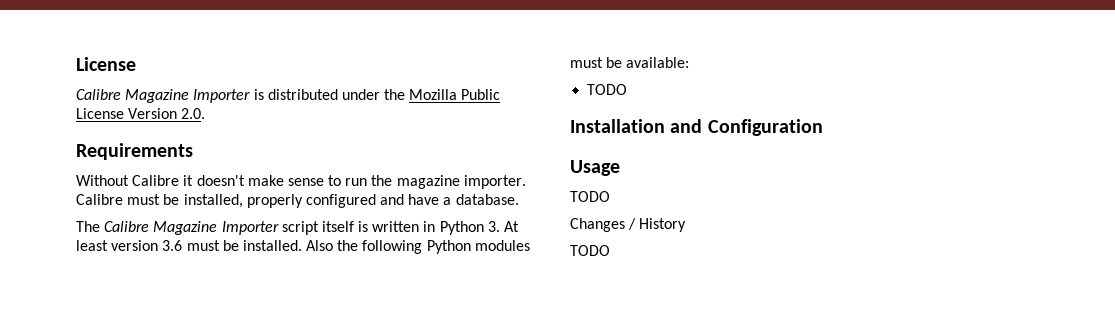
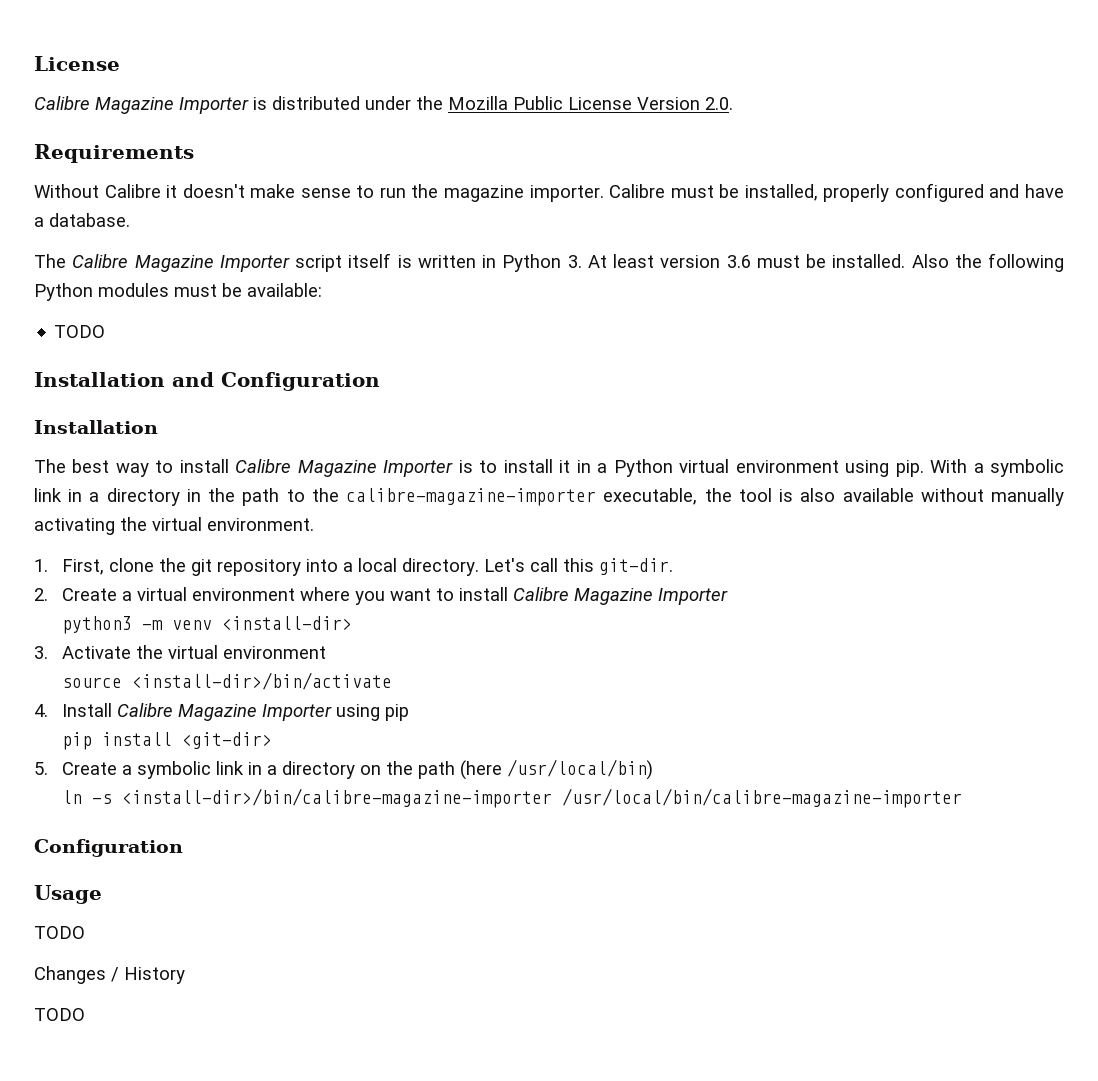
  Installation and Configuration
+ Installation
+ The best way to install Calibre Magazine Importer is to install it in a Python virtual environment using pip. With a symbolic link in a directory in the path to the calibre-magazine-importer executable, the tool is also available without manually activating the virtual environment.
+ 1. First, clone the git repository into a local directory. Let's call this git-dir.
+ 2. Create a virtual environment where you want to install Calibre Magazine Importer
+ python3 -m venv <install-dir>
+ 3. Activate the virtual environment
+ source <install-dir>/bin/activate
+ 4. Install Calibre Magazine Importer using pip
+ pip install <git-dir>
+ 5. Create a symbolic link in a directory on the path (here /usr/local/bin)
+ ln -s <install-dir>/bin/calibre-magazine-importer /usr/local/bin/calibre-magazine-importer
+ Configuration

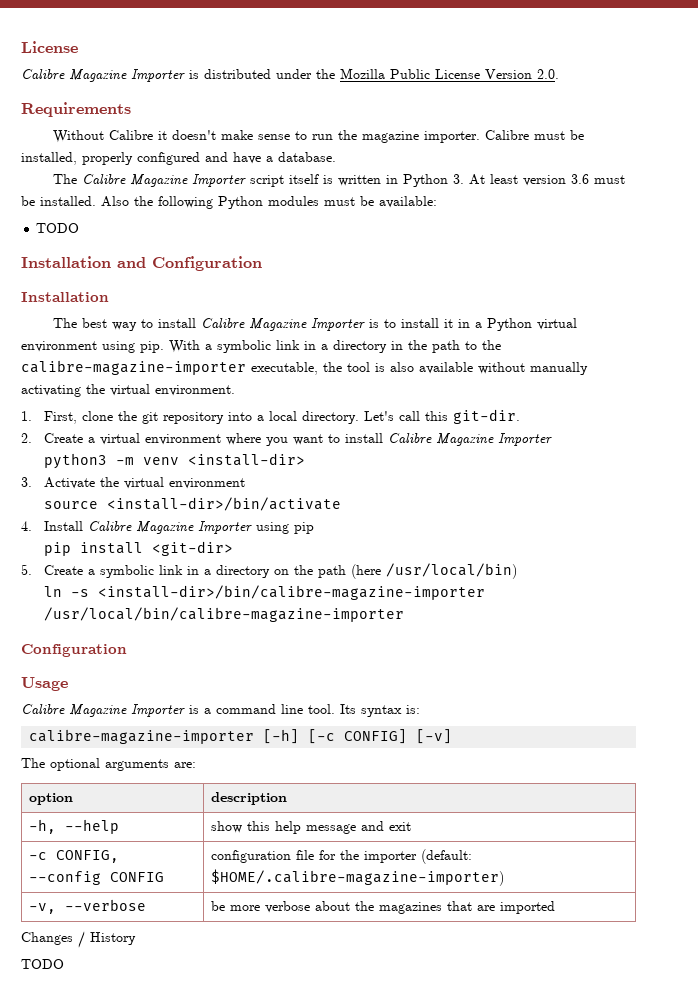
  Usage
- TODO
+ Calibre Magazine Importer is a command line tool. Its syntax is:
+ calibre-magazine-importer [-h] [-c CONFIG] [-v]
+ The optional arguments are:
+ option | description
+ -h, --help | show this help message and exit
+ -c CONFIG, --config CONFIG | configuration file for the importer (default: $HOME/.calibre-magazine-importer)
+ -v, --verbose | be more verbose about the magazines that are imported

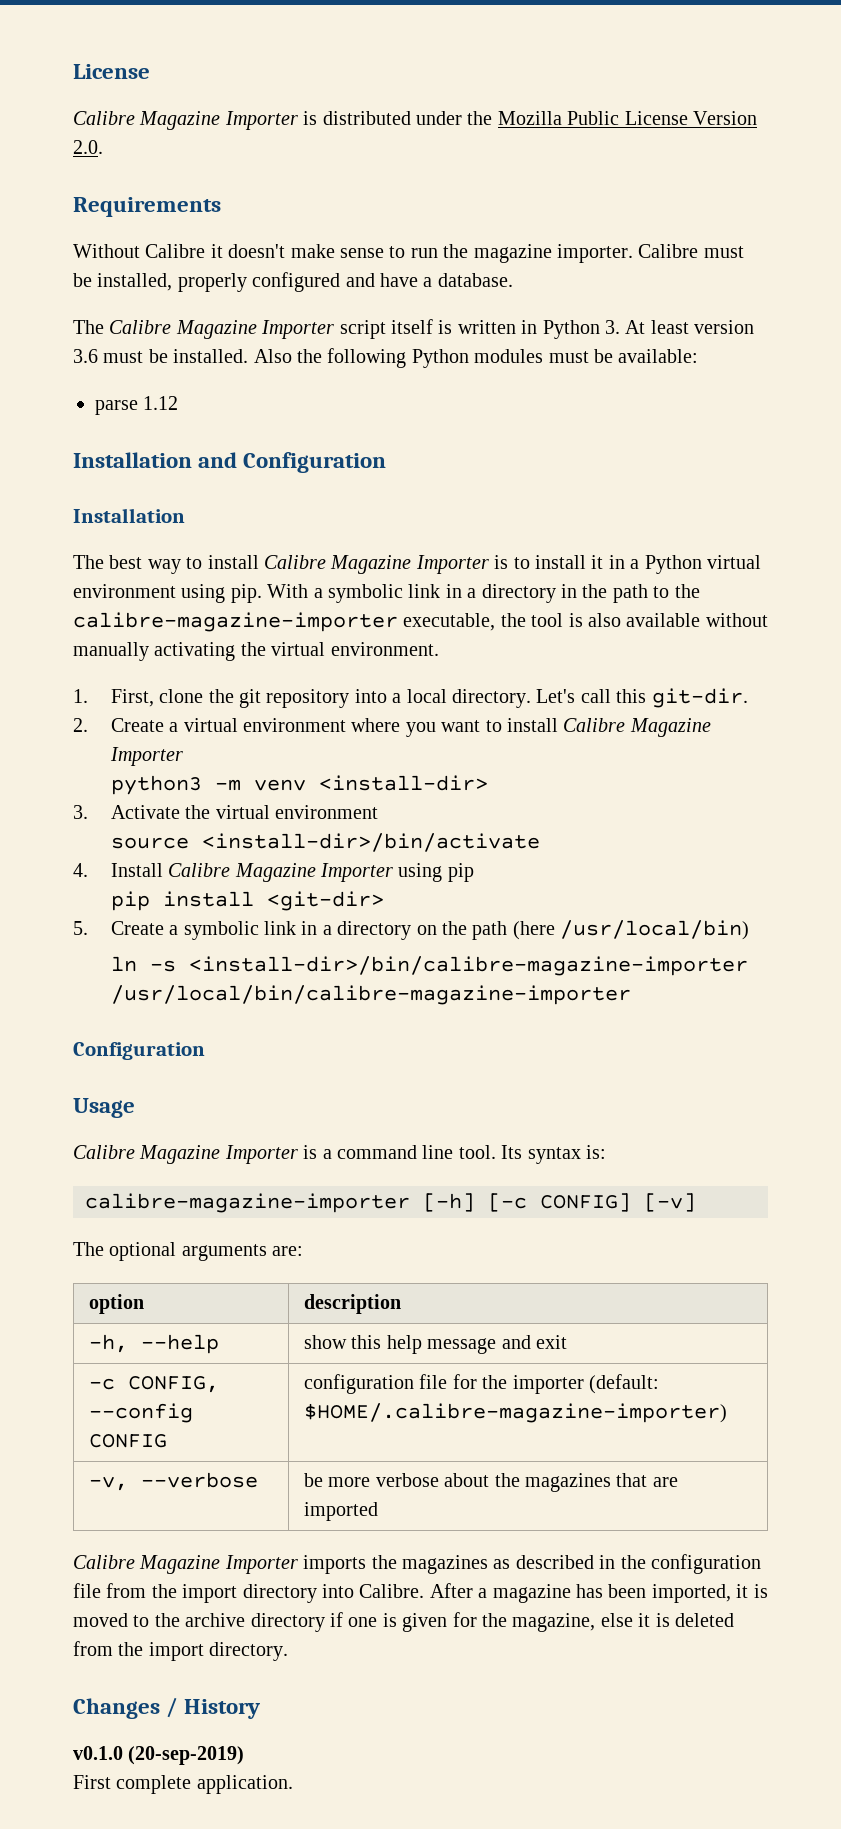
  Also the following Python modules must be available:
- TODO
+ parse 1.12
+ Calibre Magazine Importer imports the magazines as described in the configuration file from the import directory into Calibre. After a magazine has been imported, it is moved to the archive directory if one is given for the magazine, else it is deleted from the import directory.
  Changes / History
- TODO
+ v0.1.0 (20-sep-2019)
+ First complete application.

